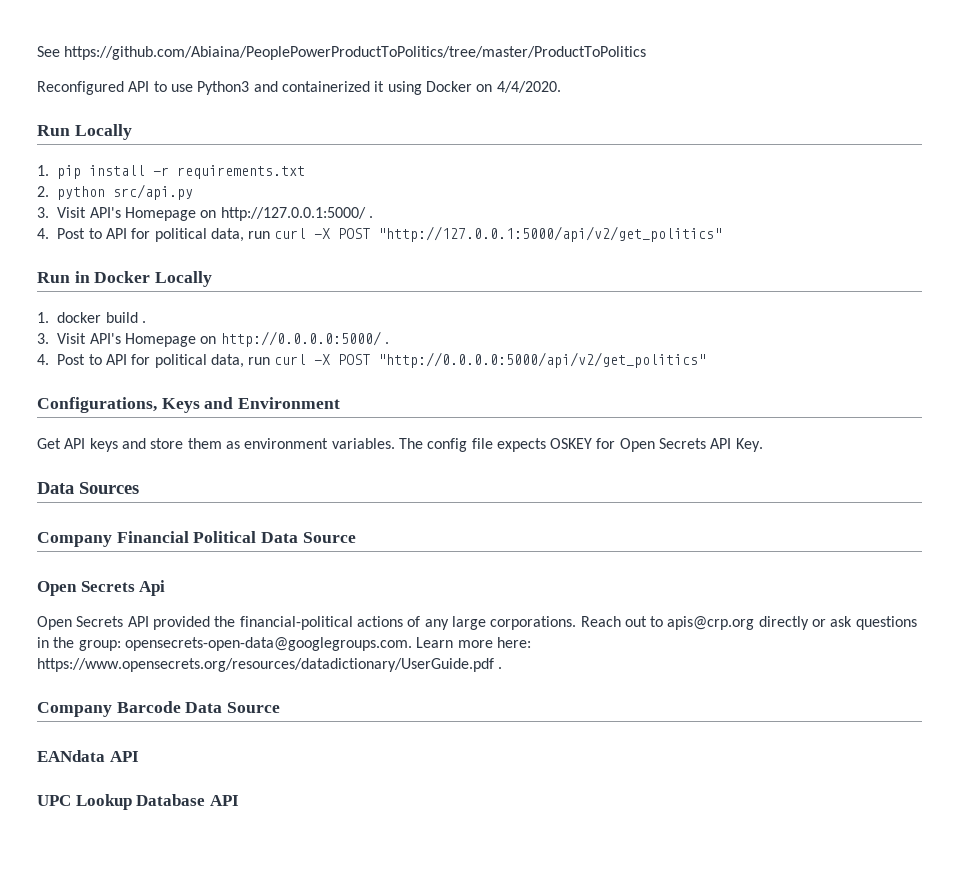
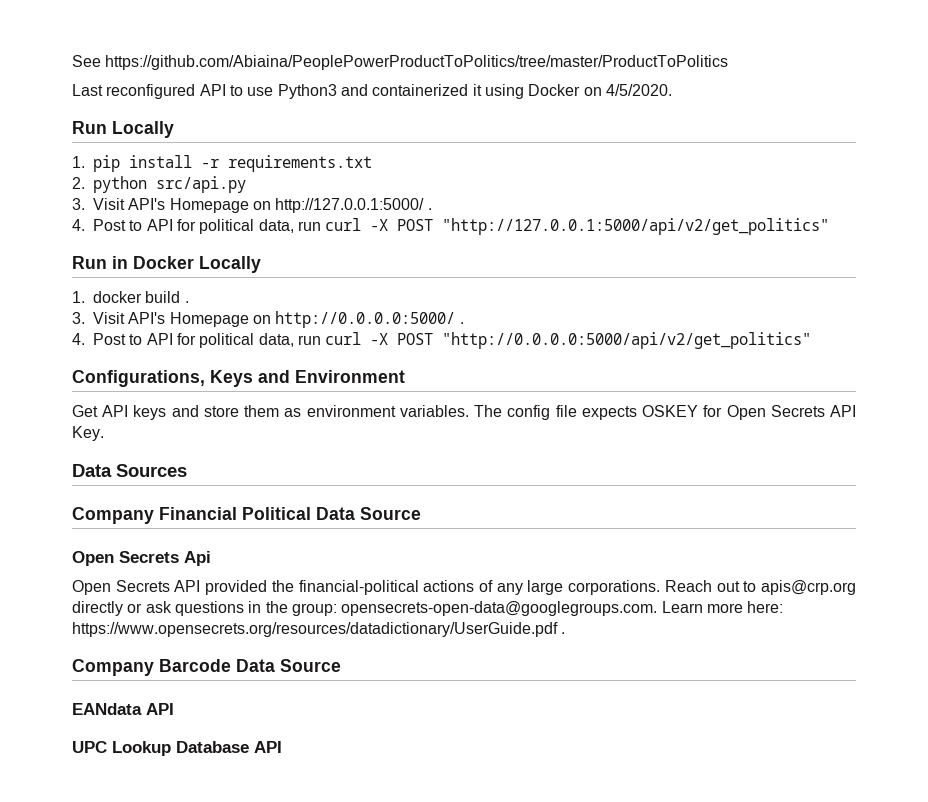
- Reconfigured API to use Python3 and containerized it using Docker on 4/4/2020.
+ Last reconfigured API to use Python3 and containerized it using Docker on 4/5/2020.

